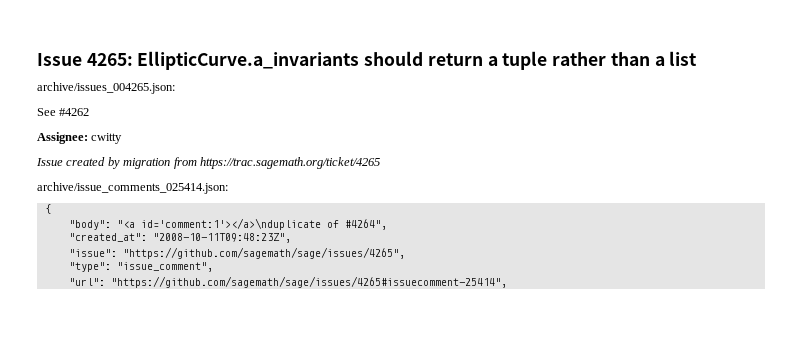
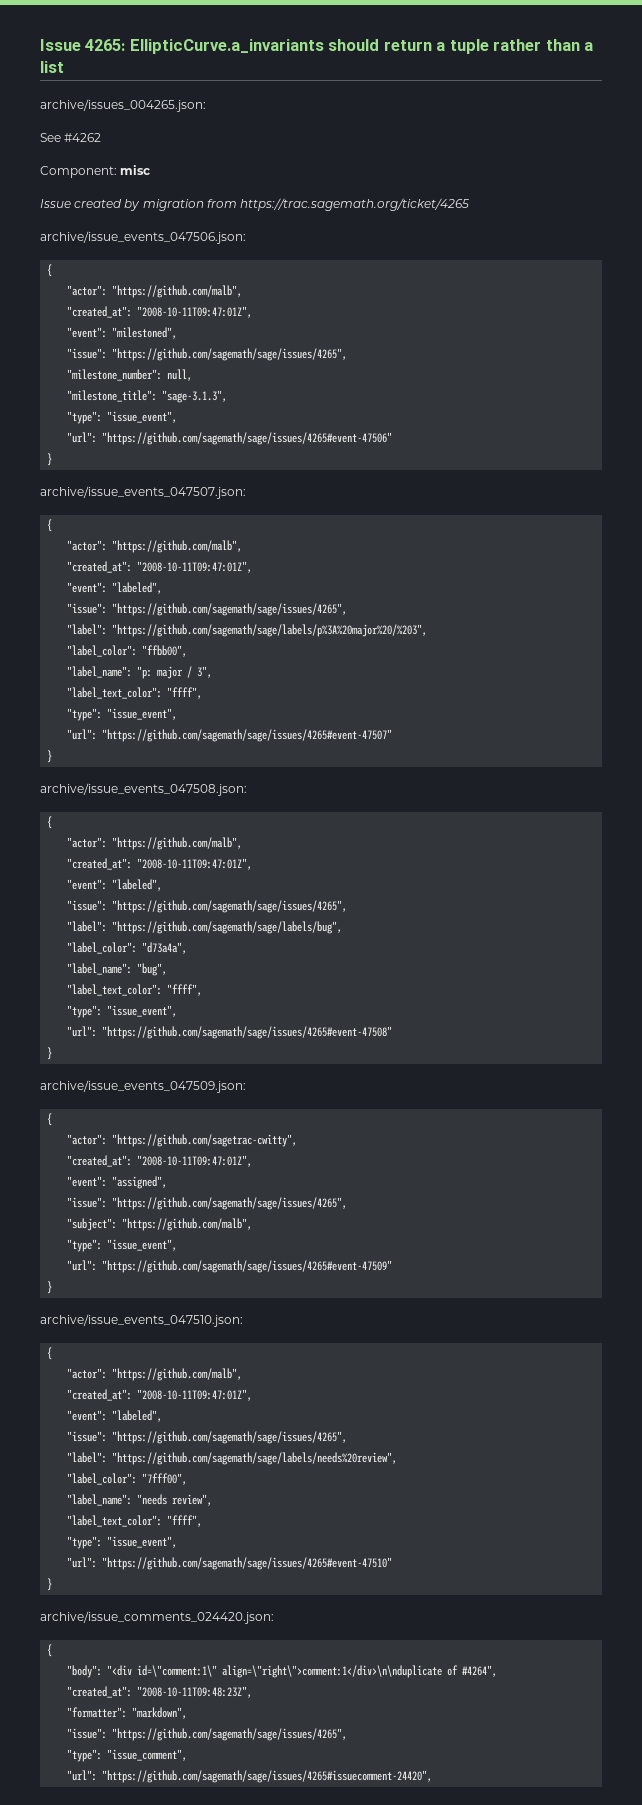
- Assignee: cwitty
+ Component: misc
- archive/issue_comments_025414.json:
+ archive/issue_events_047506.json:
+ {
+ "actor": "https://github.com/malb",
+ "created_at": "2008-10-11T09:47:01Z",
+ "event": "milestoned",
+ "issue": "https://github.com/sagemath/sage/issues/4265",
+ "milestone_number": null,
+ "milestone_title": "sage-3.1.3",
+ "type": "issue_event",
+ "url": "https://github.com/sagemath/sage/issues/4265#event-47506"
+ }
+ archive/issue_events_047507.json:
+ {
+ "actor": "https://github.com/malb",
+ "created_at": "2008-10-11T09:47:01Z",
+ "event": "labeled",
+ "issue": "https://github.com/sagemath/sage/issues/4265",
+ "label": "https://github.com/sagemath/sage/labels/p%3A%20major%20/%203",
+ "label_color": "ffbb00",
+ "label_name": "p: major / 3",
+ "label_text_color": "ffff",
+ "type": "issue_event",
+ "url": "https://github.com/sagemath/sage/issues/4265#event-47507"
+ }
+ archive/issue_events_047508.json:
+ {
+ "actor": "https://github.com/malb",
+ "created_at": "2008-10-11T09:47:01Z",
+ "event": "labeled",
+ "issue": "https://github.com/sagemath/sage/issues/4265",
+ "label": "https://github.com/sagemath/sage/labels/bug",
+ "label_color": "d73a4a",
+ "label_name": "bug",
+ "label_text_color": "ffff",
+ "type": "issue_event",
+ "url": "https://github.com/sagemath/sage/issues/4265#event-47508"
+ }
+ archive/issue_events_047509.json:
+ {
+ "actor": "https://github.com/sagetrac-cwitty",
+ "created_at": "2008-10-11T09:47:01Z",
+ "event": "assigned",
+ "issue": "https://github.com/sagemath/sage/issues/4265",
+ "subject": "https://github.com/malb",
+ "type": "issue_event",
+ "url": "https://github.com/sagemath/sage/issues/4265#event-47509"
+ }
+ archive/issue_events_047510.json:
+ {
+ "actor": "https://github.com/malb",
+ "created_at": "2008-10-11T09:47:01Z",
+ "event": "labeled",
+ "issue": "https://github.com/sagemath/sage/issues/4265",
+ "label": "https://github.com/sagemath/sage/labels/needs%20review",
+ "label_color": "7fff00",
+ "label_name": "needs review",
+ "label_text_color": "ffff",
+ "type": "issue_event",
+ "url": "https://github.com/sagemath/sage/issues/4265#event-47510"
+ }
+ archive/issue_comments_024420.json:
- "body": "<a id='comment:1'></a>\nduplicate of #4264",
+ "body": "<div id=\"comment:1\" align=\"right\">comment:1</div>\n\nduplicate of #4264",
+ "formatter": "markdown",
- "url": "https://github.com/sagemath/sage/issues/4265#issuecomment-25414",
+ "url": "https://github.com/sagemath/sage/issues/4265#issuecomment-24420",

